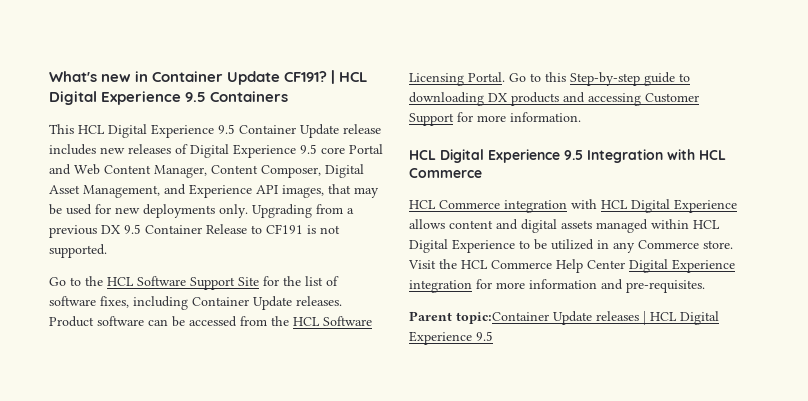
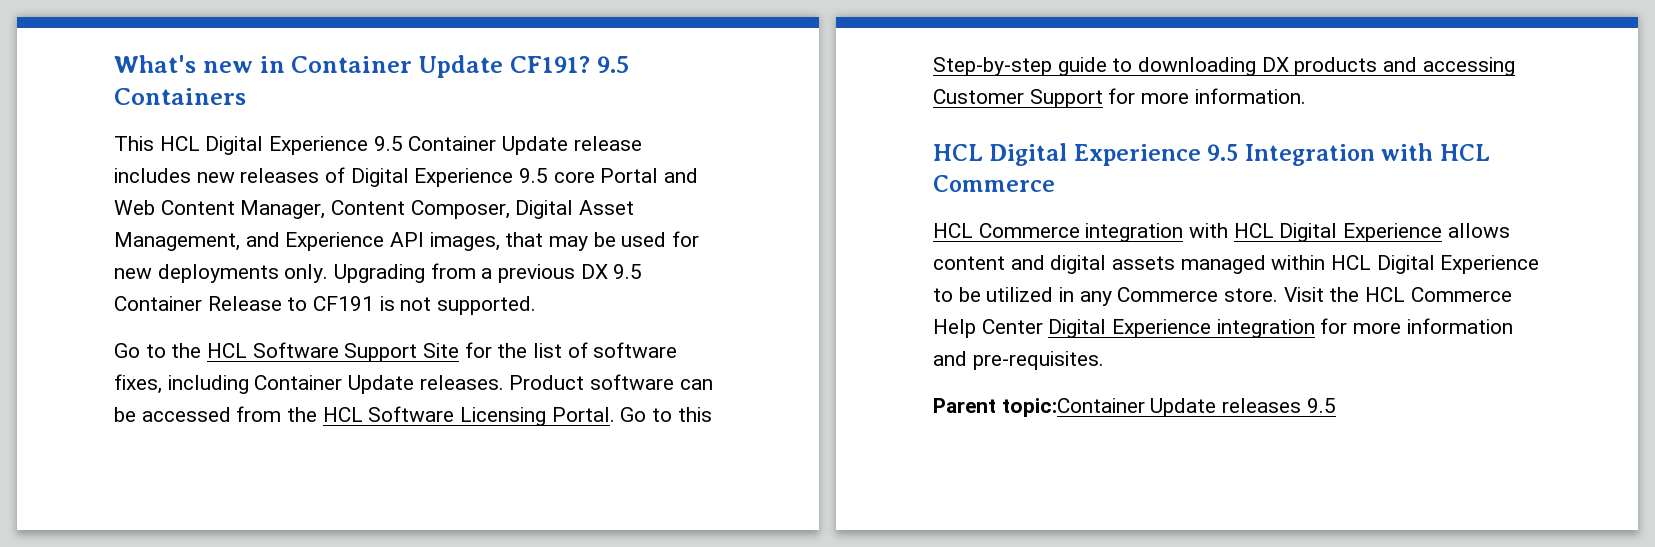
- | HCL Digital Experience 9.5 Containers
+ 9.5 Containers
- Parent topic:Container Update releases | HCL Digital Experience 9.5
+ Parent topic:Container Update releases 9.5

